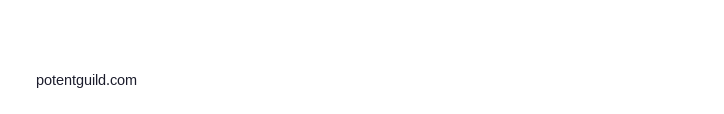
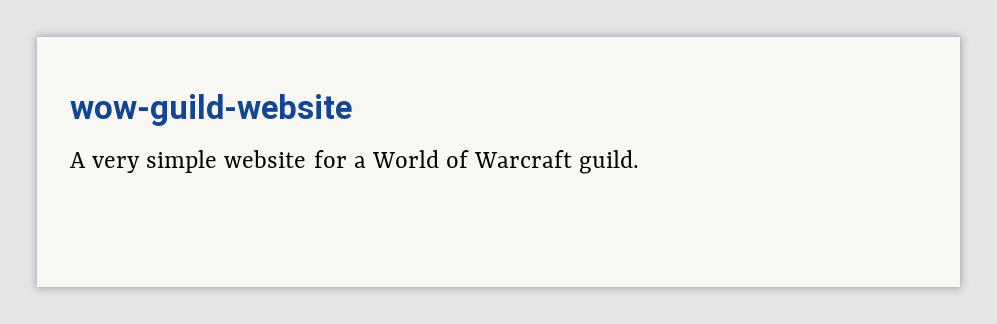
- potentguild.com
+ wow-guild-website
+ A very simple website for a World of Warcraft guild.

